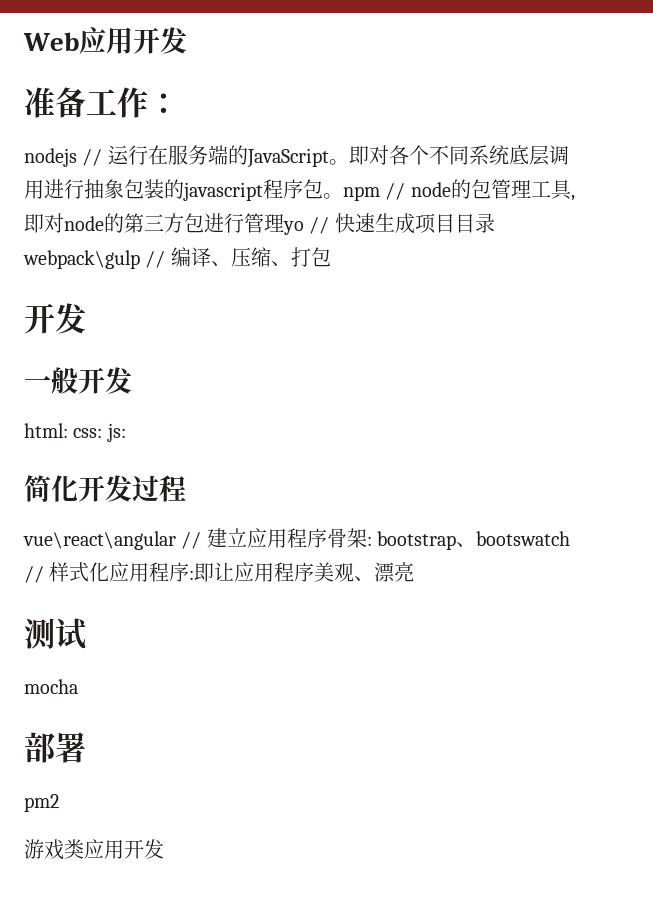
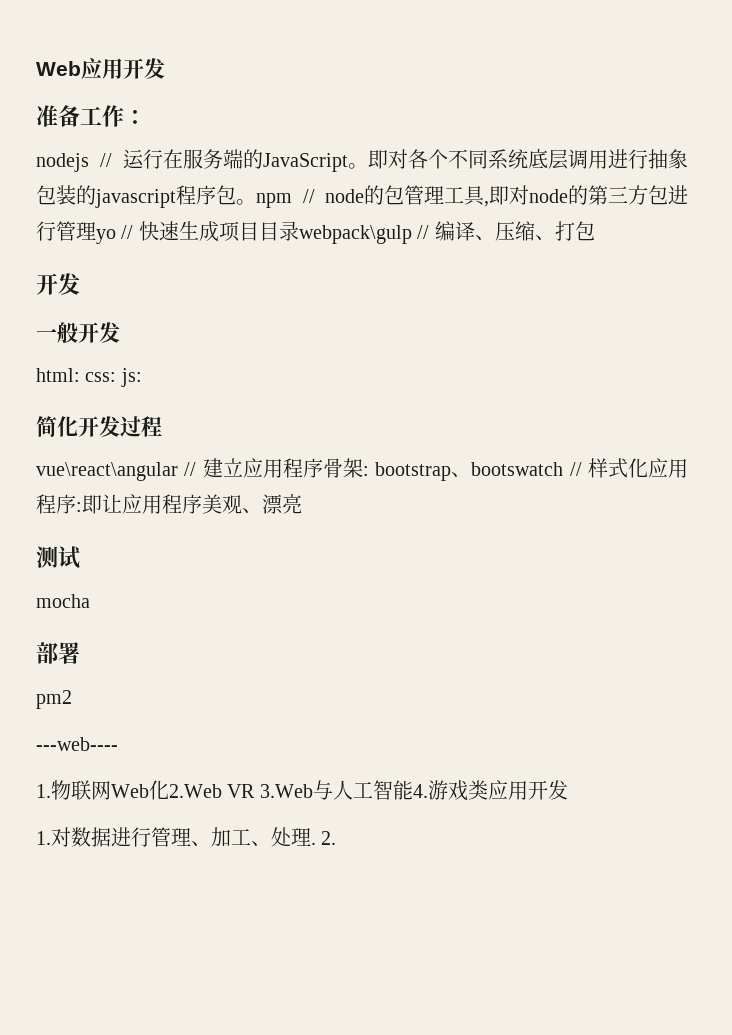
- 游戏类应用开发
+ ---web----
+ 1.物联网Web化2.Web VR 3.Web与人工智能4.游戏类应用开发
+ 1.对数据进行管理、加工、处理. 2.

